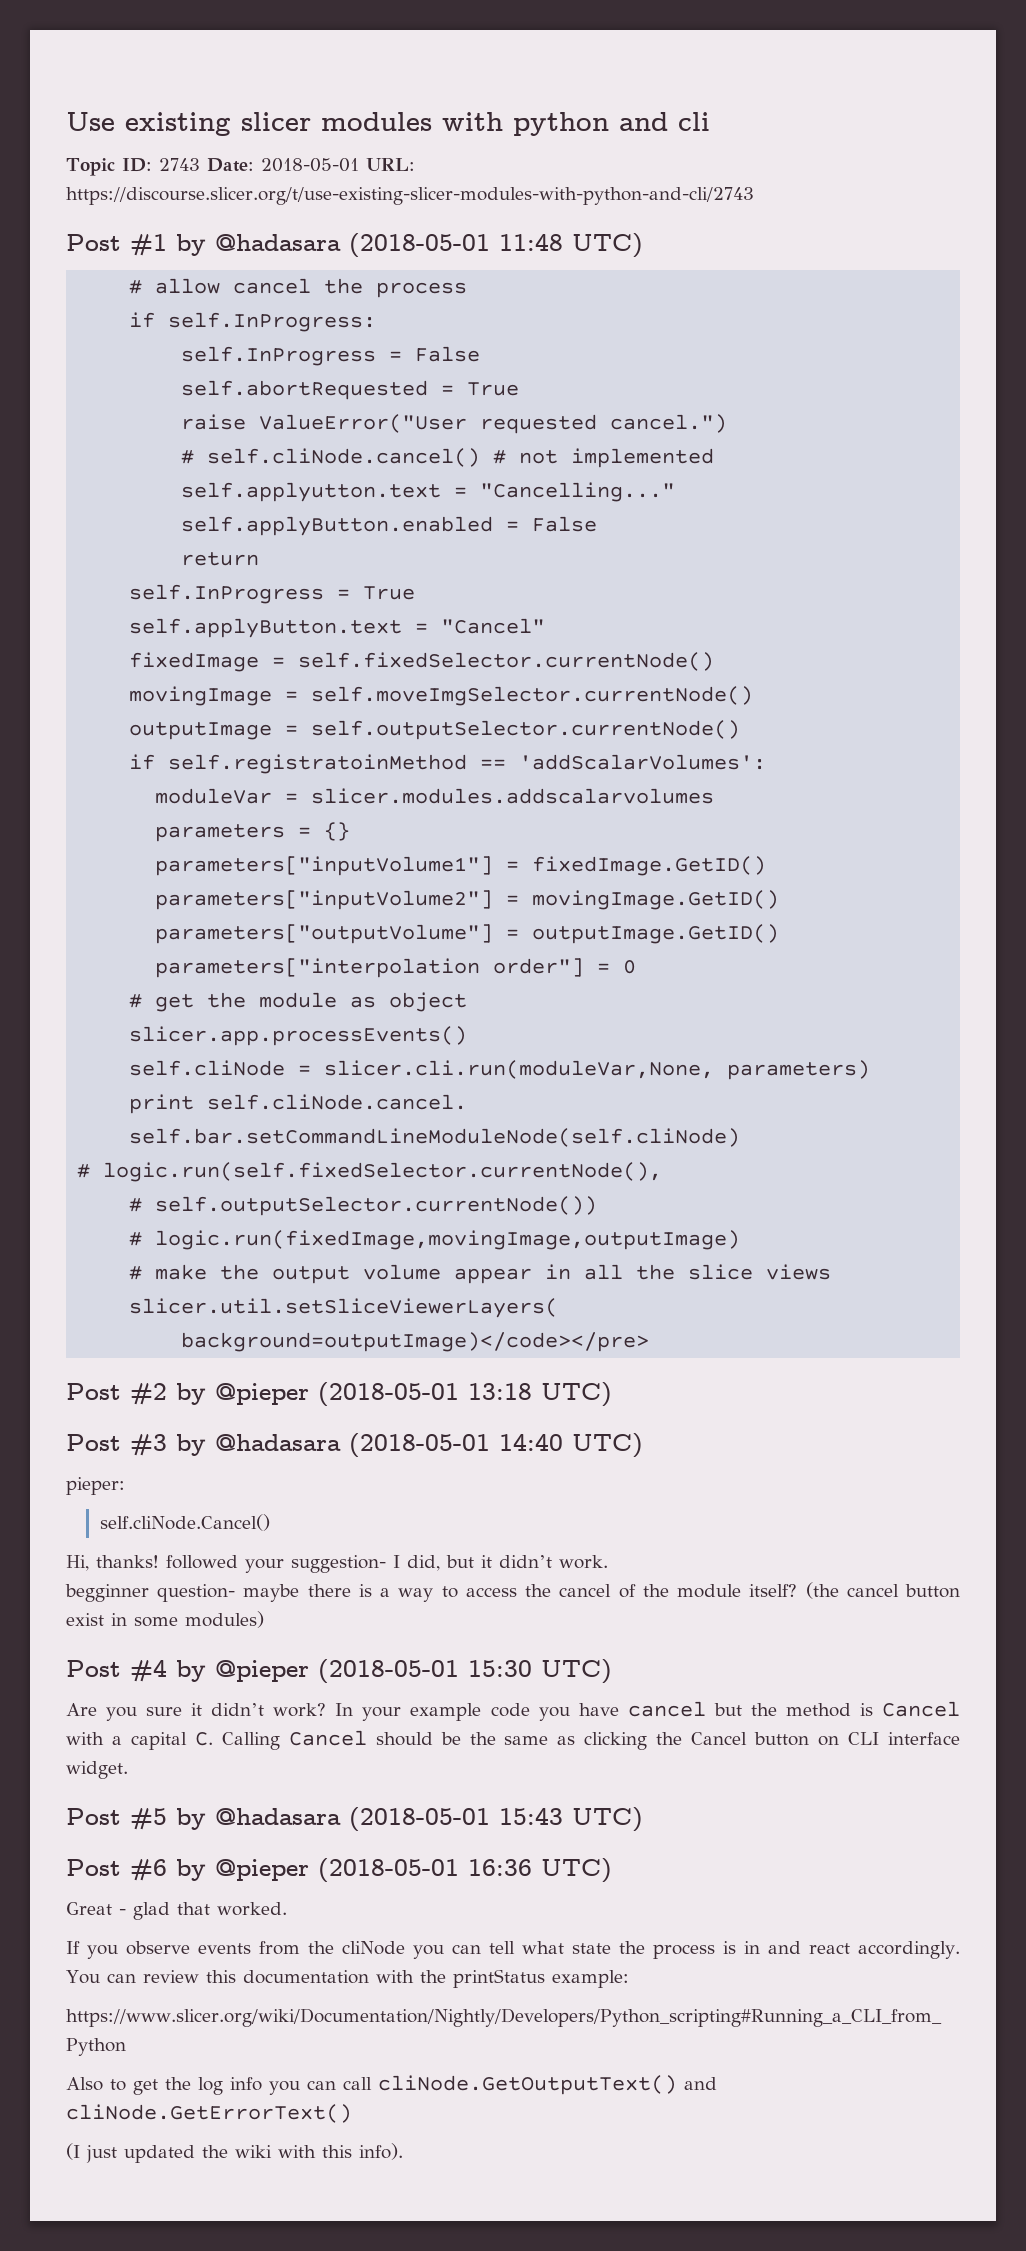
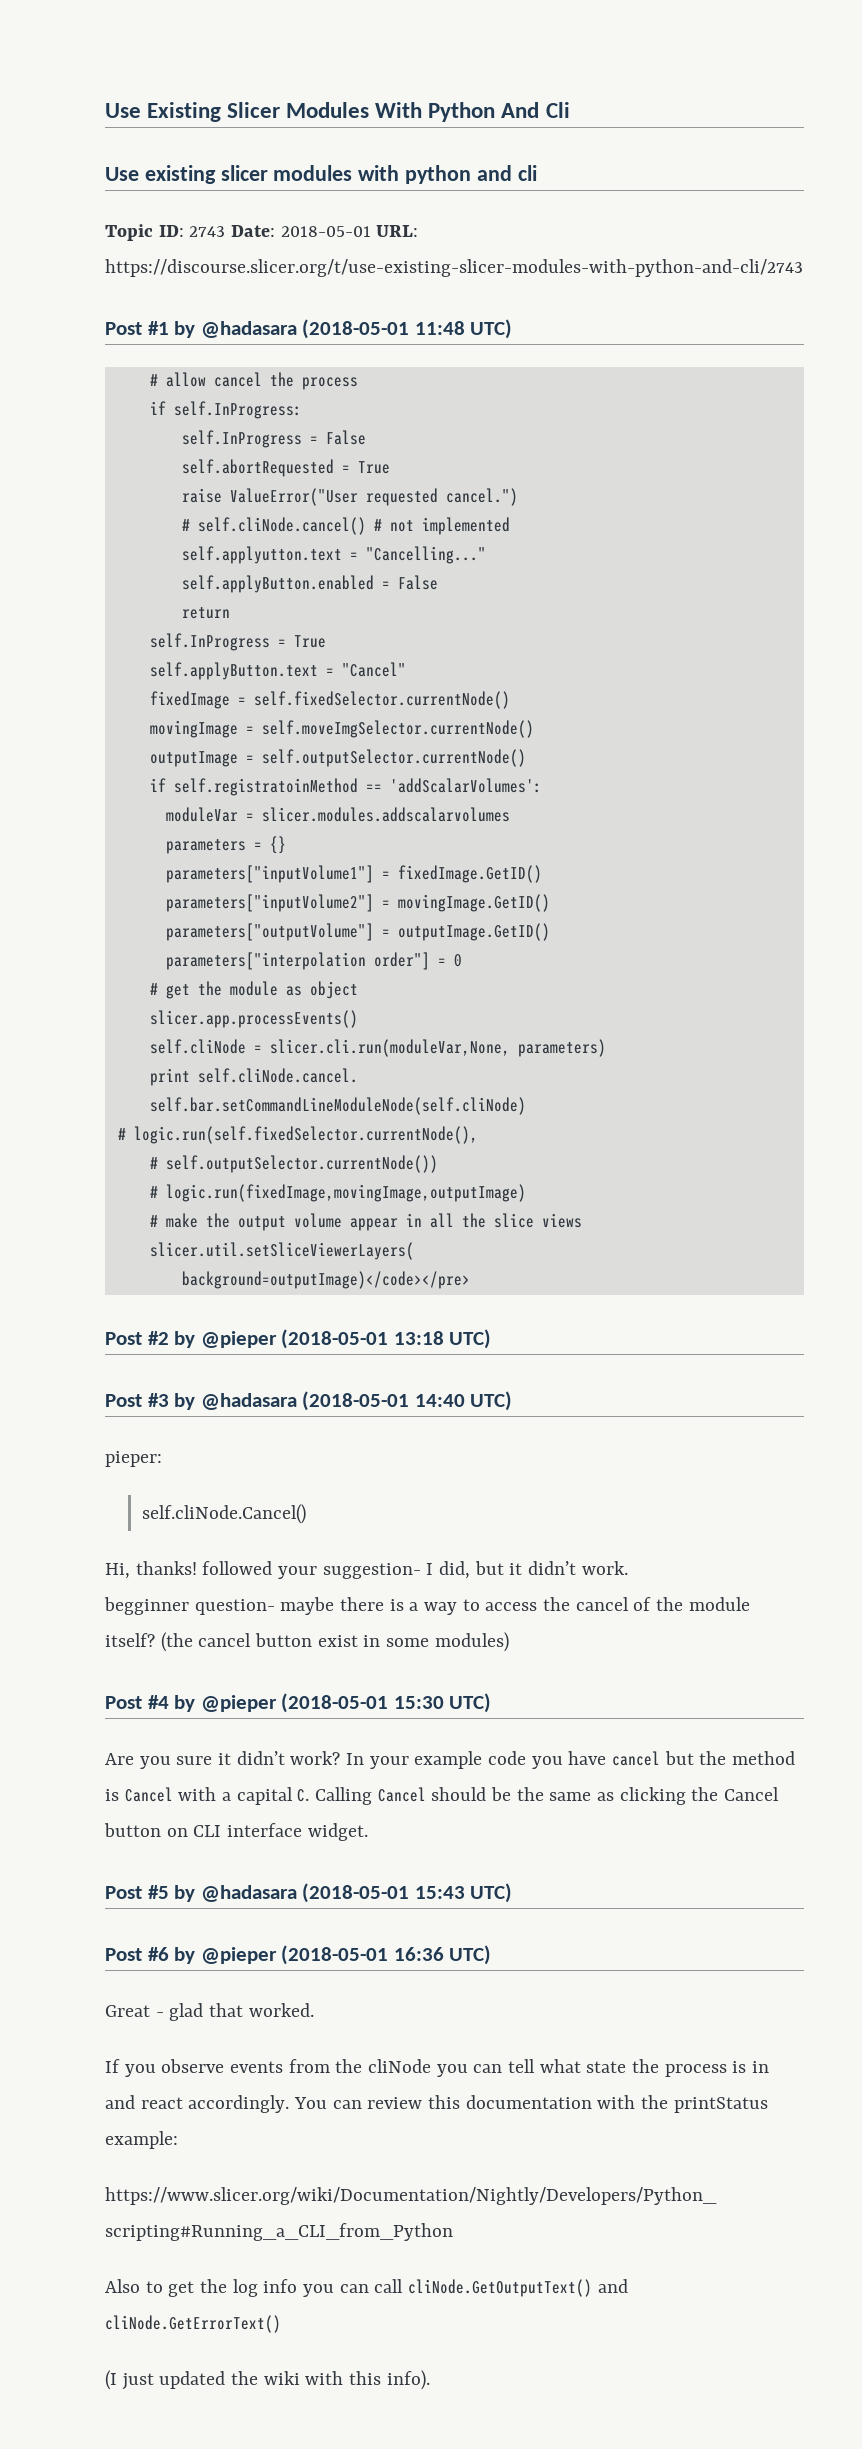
+ Use Existing Slicer Modules With Python And Cli

